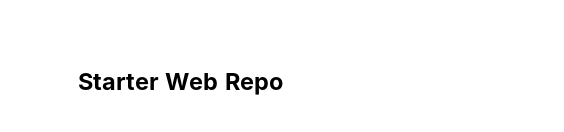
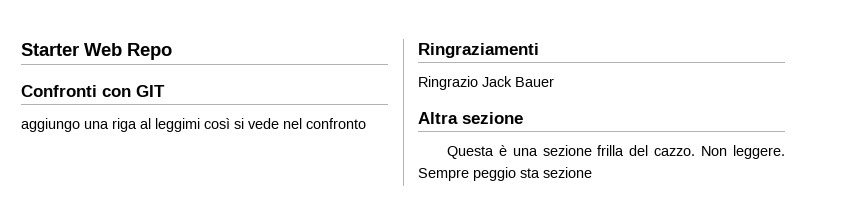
+ Confronti con GIT
+ aggiungo una riga al leggimi così si vede nel confronto
+ Ringraziamenti
+ Ringrazio Jack Bauer
+ Altra sezione
+ Questa è una sezione frilla del cazzo. Non leggere. Sempre peggio sta sezione

